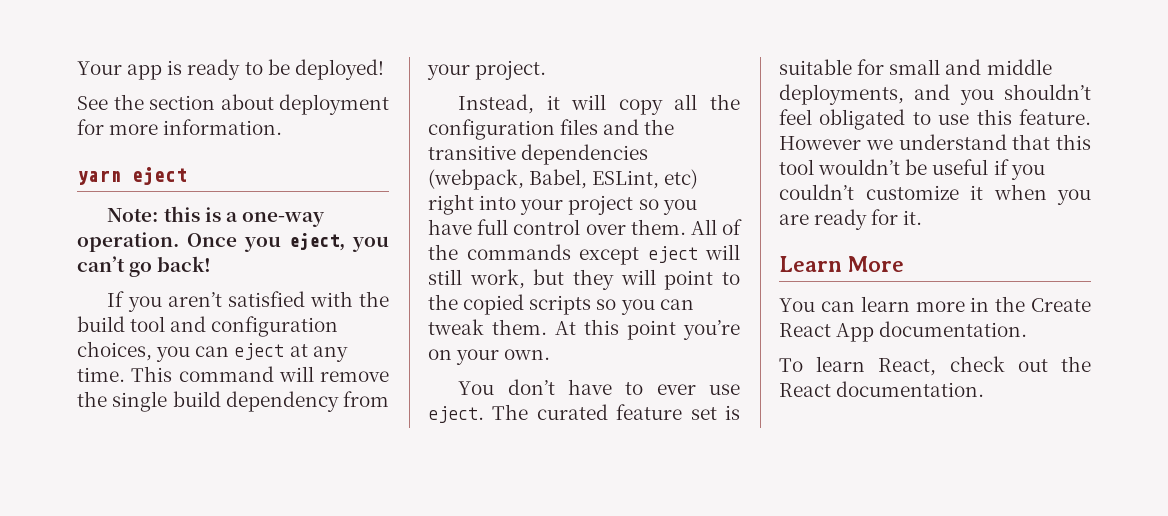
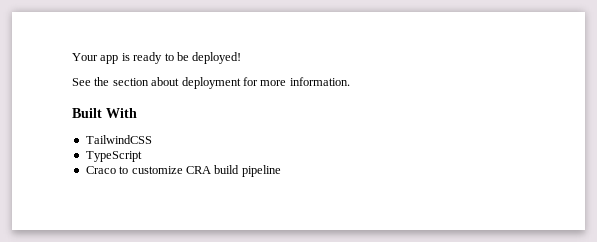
- yarn eject
- Note: this is a one-way operation. Once you eject, you can’t go back!
- If you aren’t satisfied with the build tool and configuration choices, you can eject at any time. This command will remove the single build dependency from your project.
- Instead, it will copy all the configuration files and the transitive dependencies (webpack, Babel, ESLint, etc) right into your project so you have full control over them. All of the commands except eject will still work, but they will point to the copied scripts so you can tweak them. At this point you’re on your own.
- You don’t have to ever use eject. The curated feature set is suitable for small and middle deployments, and you shouldn’t feel obligated to use this feature. However we understand that this tool wouldn’t be useful if you couldn’t customize it when you are ready for it.
- Learn More
- You can learn more in the Create React App documentation.
- To learn React, check out the React documentation.
+ Built With
+ TailwindCSS
+ TypeScript
+ Craco to customize CRA build pipeline

